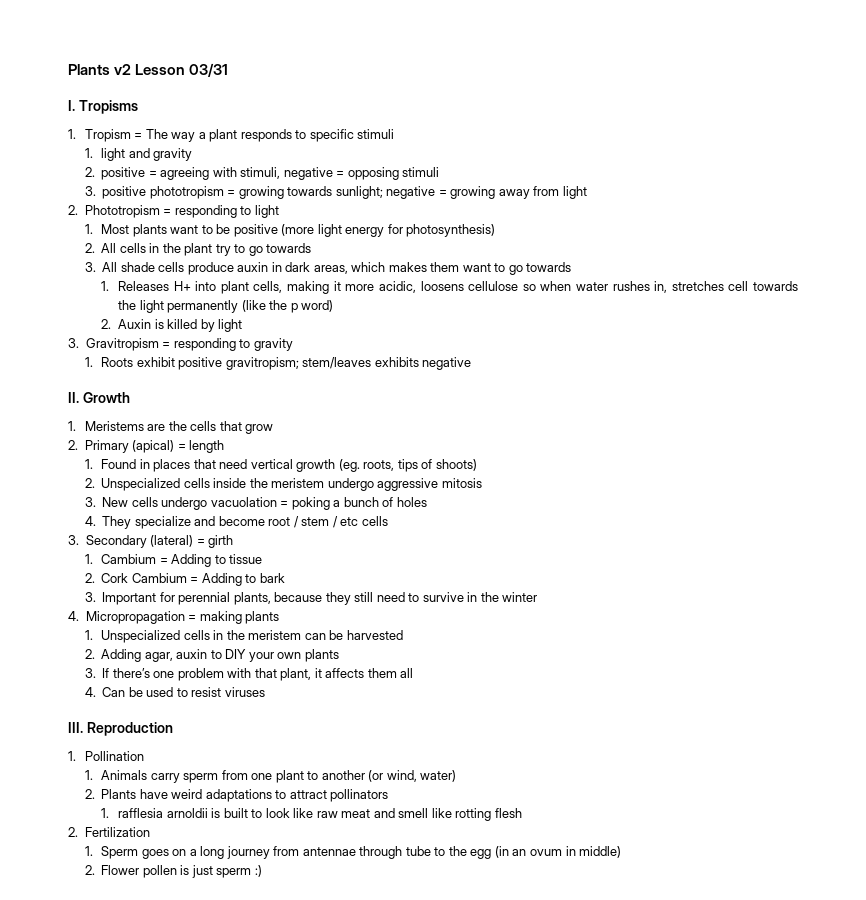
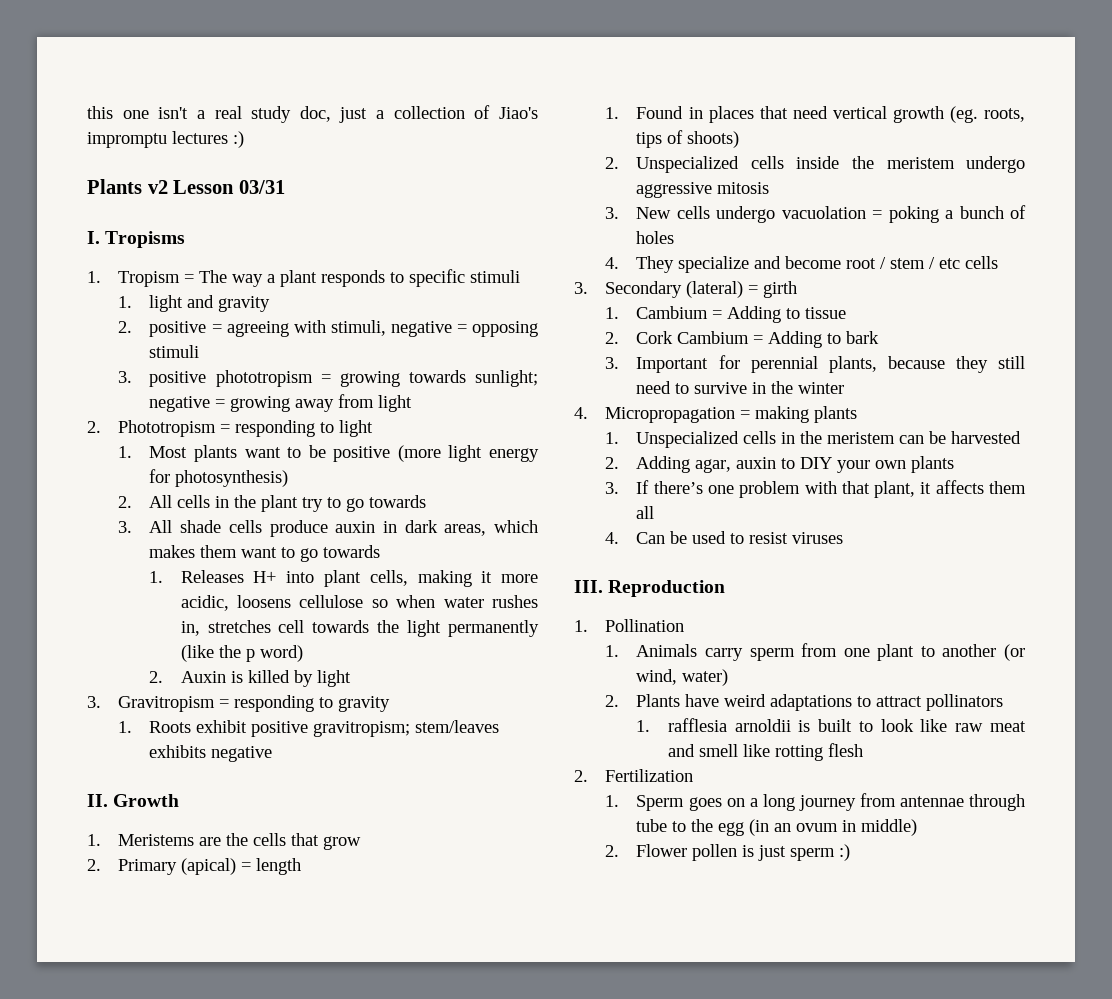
+ this one isn't a real study doc, just a collection of Jiao's impromptu lectures :)

